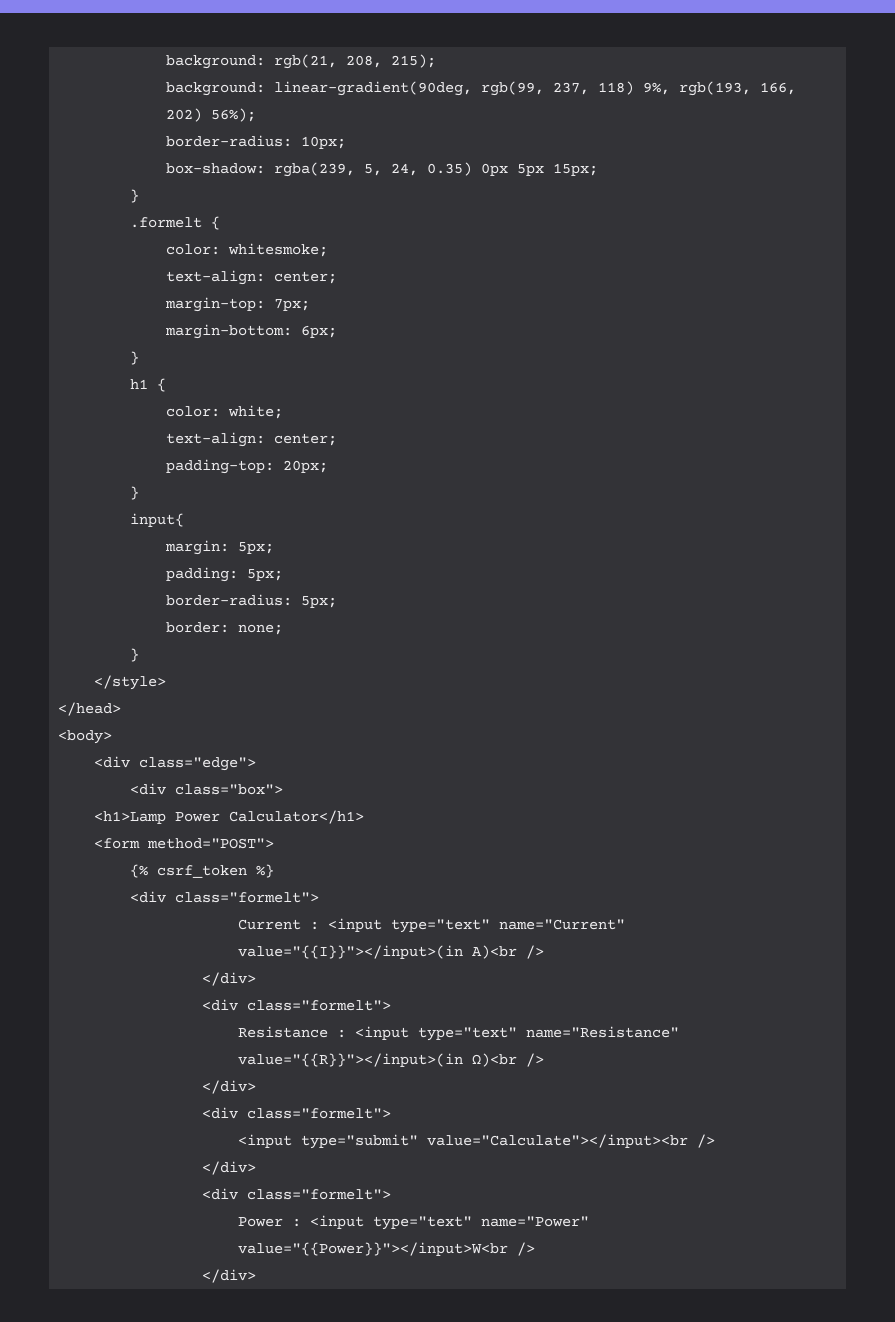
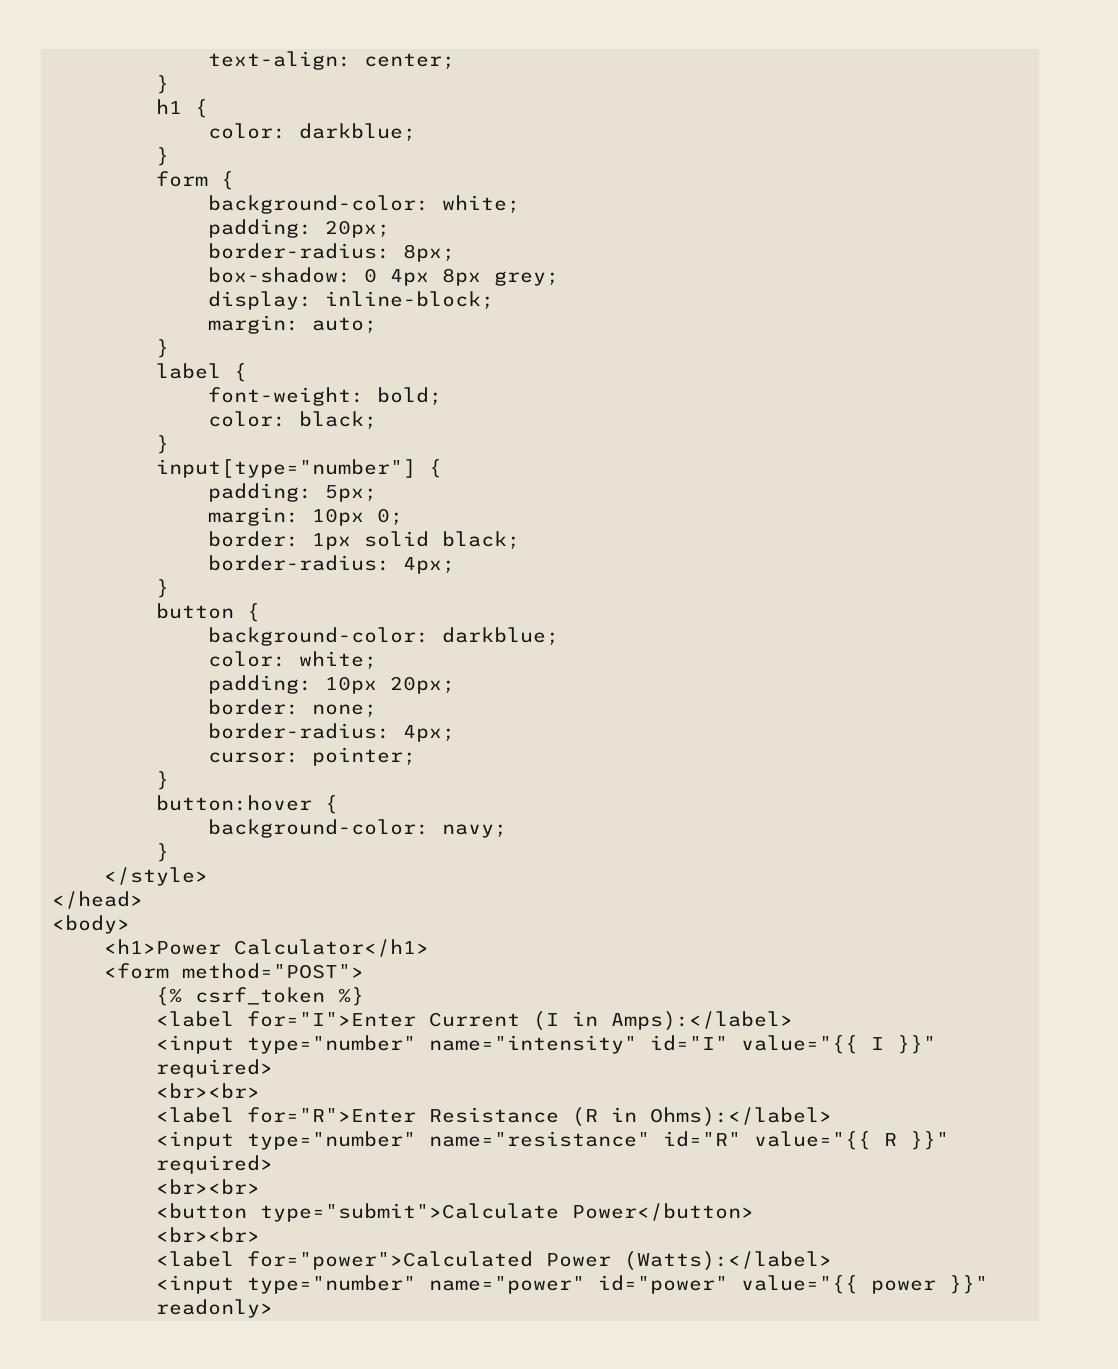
- background: rgb(21, 208, 215);
- background: linear-gradient(90deg, rgb(99, 237, 118) 9%, rgb(193, 166, 202) 56%);
- border-radius: 10px;
- box-shadow: rgba(239, 5, 24, 0.35) 0px 5px 15px;
- }
- .formelt {
- color: whitesmoke;
  text-align: center;
- margin-top: 7px;
- margin-bottom: 6px;
  }
  h1 {
+ color: darkblue;
+ }
+ form {
+ background-color: white;
+ padding: 20px;
+ border-radius: 8px;
+ box-shadow: 0 4px 8px grey;
+ display: inline-block;
+ margin: auto;
+ }
+ label {
+ font-weight: bold;
+ color: black;
+ }
+ input[type="number"] {
+ padding: 5px;
+ margin: 10px 0;
+ border: 1px solid black;
+ border-radius: 4px;
+ }
+ button {
+ background-color: darkblue;
  color: white;
- text-align: center;
- padding-top: 20px;
+ padding: 10px 20px;
+ border: none;
+ border-radius: 4px;
+ cursor: pointer;
  }
- input{
- margin: 5px;
- padding: 5px;
- border-radius: 5px;
- border: none;
+ button:hover {
+ background-color: navy;
  }
  </style>
  </head>
  <body>
- <div class="edge">
- <div class="box">
- <h1>Lamp Power Calculator</h1>
+ <h1>Power Calculator</h1>
  {% csrf_token %}
- <div class="formelt">
- Current : <input type="text" name="Current" value="{{I}}"></input>(in A)<br />
- </div>
- <div class="formelt">
- Resistance : <input type="text" name="Resistance" value="{{R}}"></input>(in Ω)<br />
- </div>
- <div class="formelt">
- <input type="submit" value="Calculate"></input><br />
- </div>
- <div class="formelt">
- Power : <input type="text" name="Power" value="{{Power}}"></input>W<br />
- </div>
+ <label for="I">Enter Current (I in Amps):</label>
+ <input type="number" name="intensity" id="I" value="{{ I }}" required>
+ <br><br>
+ <label for="R">Enter Resistance (R in Ohms):</label>
+ <input type="number" name="resistance" id="R" value="{{ R }}" required>
+ <br><br>
+ <button type="submit">Calculate Power</button>
+ <br><br>
+ <label for="power">Calculated Power (Watts):</label>
+ <input type="number" name="power" id="power" value="{{ power }}" readonly>

